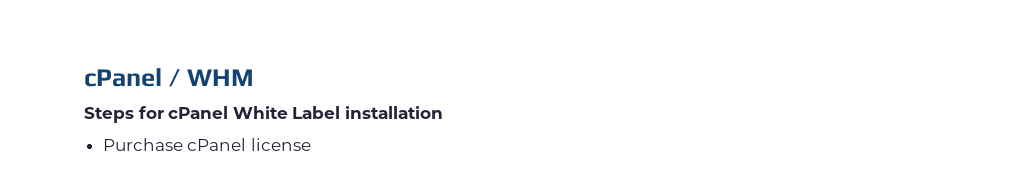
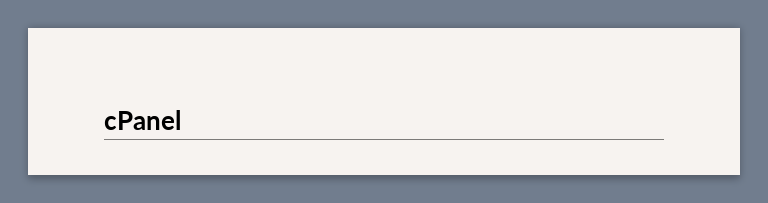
- cPanel / WHM
- Steps for cPanel White Label installation
- Purchase cPanel license
+ cPanel

